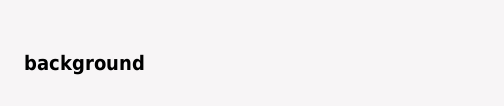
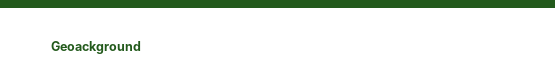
- background
+ Geoackground

